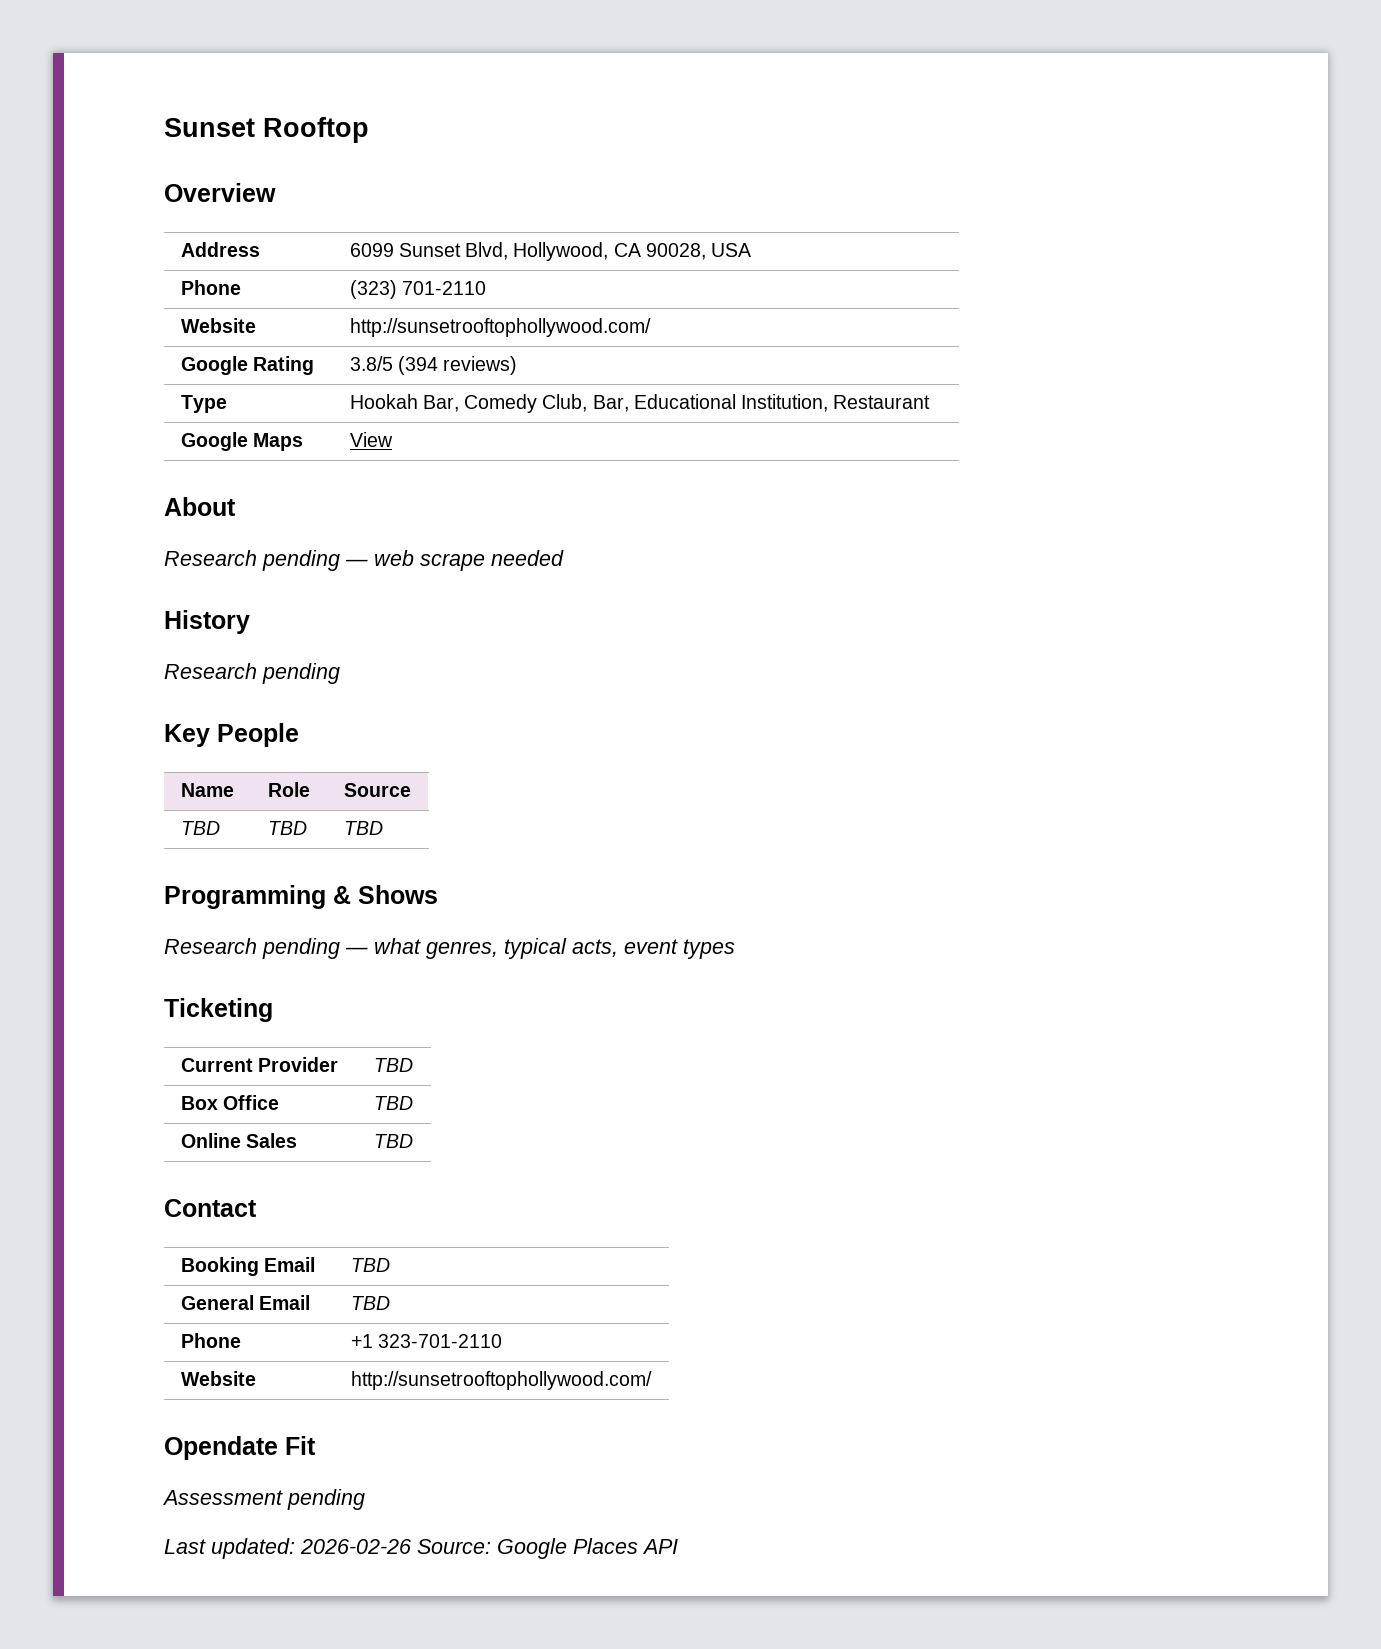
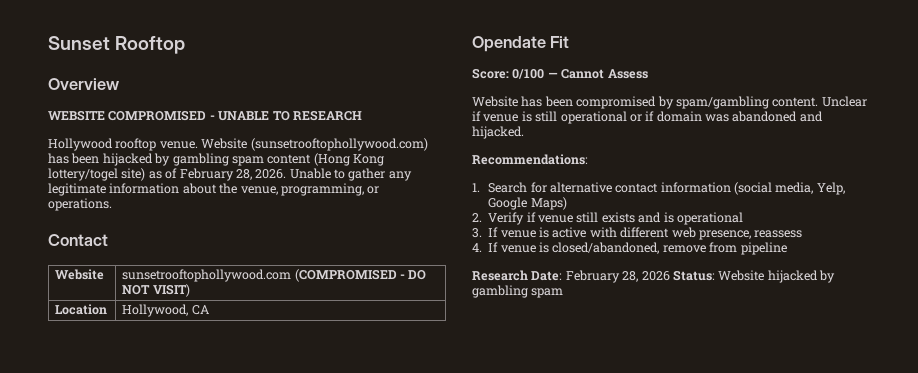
- Address | 6099 Sunset Blvd, Hollywood, CA 90028, USA
- Phone | (323) 701-2110
- Website | http://sunsetrooftophollywood.com/
- Google Rating | 3.8/5 (394 reviews)
- Type | Hookah Bar, Comedy Club, Bar, Educational Institution, Restaurant
- Google Maps | View
- About
- Research pending — web scrape needed
- History
- Research pending
- Key People
- Name | Role | Source
- TBD | TBD | TBD
- Programming & Shows
- Research pending — what genres, typical acts, event types
- Ticketing
- Current Provider | TBD
- Box Office | TBD
- Online Sales | TBD
+ WEBSITE COMPROMISED - UNABLE TO RESEARCH
+ Hollywood rooftop venue. Website (sunsetrooftophollywood.com) has been hijacked by gambling spam content (Hong Kong lottery/togel site) as of February 28, 2026. Unable to gather any legitimate information about the venue, programming, or operations.
  Contact
- Booking Email | TBD
- General Email | TBD
- Phone | +1 323-701-2110
- Website | http://sunsetrooftophollywood.com/
+ Website | sunsetrooftophollywood.com (COMPROMISED - DO NOT VISIT)
+ Location | Hollywood, CA
  Opendate Fit
- Assessment pending
- Last updated: 2026-02-26 Source: Google Places API
+ Score: 0/100 — Cannot Assess
+ Website has been compromised by spam/gambling content. Unclear if venue is still operational or if domain was abandoned and hijacked.
+ Recommendations:
+ 1. Search for alternative contact information (social media, Yelp, Google Maps)
+ 2. Verify if venue still exists and is operational
+ 3. If venue is active with different web presence, reassess
+ 4. If venue is closed/abandoned, remove from pipeline
+ Research Date: February 28, 2026 Status: Website hijacked by gambling spam

